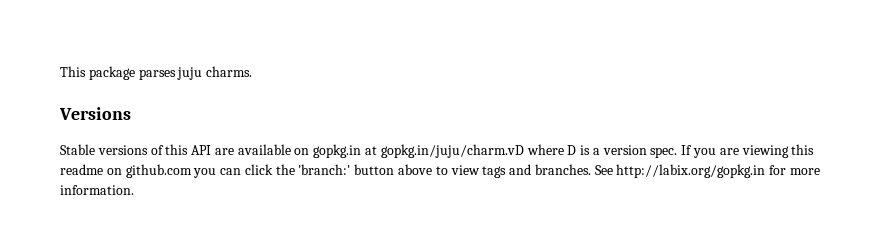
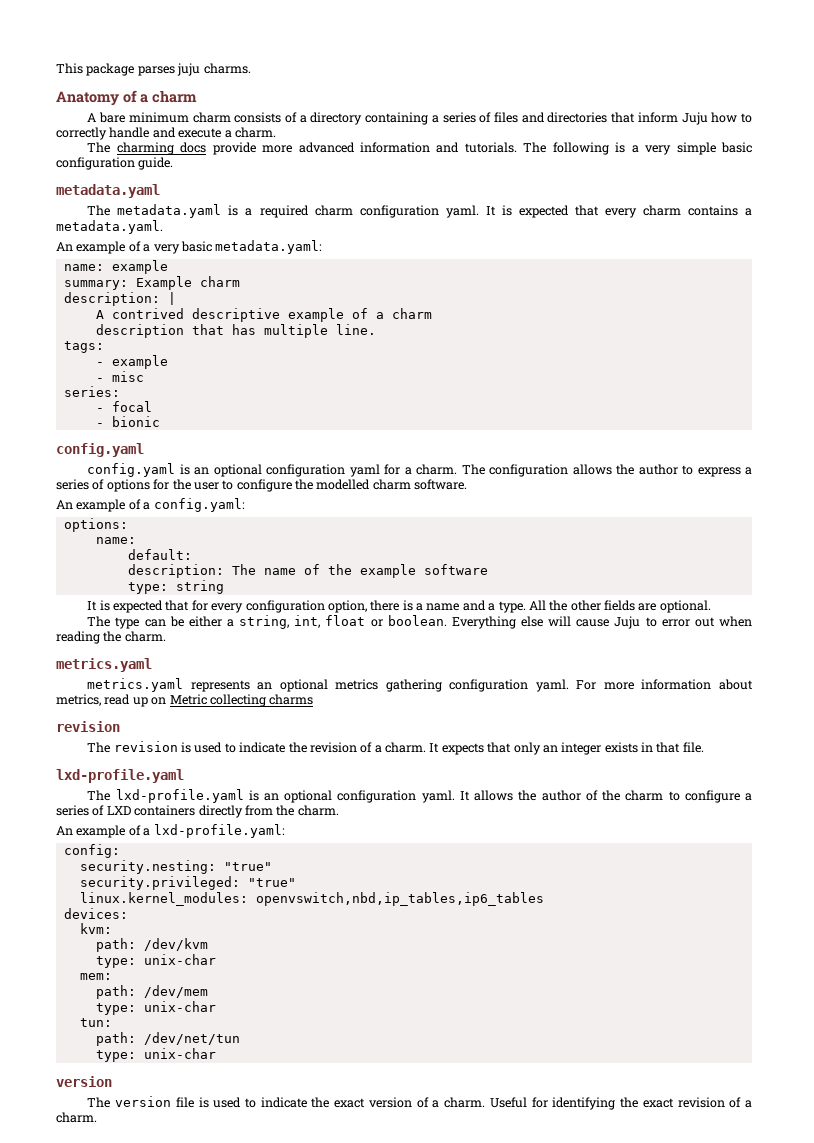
- Versions
- Stable versions of this API are available on gopkg.in at gopkg.in/juju/charm.vD where D is a version spec. If you are viewing this readme on github.com you can click the 'branch:' button above to view tags and branches. See http://labix.org/gopkg.in for more information.
+ Anatomy of a charm
+ A bare minimum charm consists of a directory containing a series of files and directories that inform Juju how to correctly handle and execute a charm.
+ The charming docs provide more advanced information and tutorials. The following is a very simple basic configuration guide.
+ metadata.yaml
+ The metadata.yaml is a required charm configuration yaml. It is expected that every charm contains a metadata.yaml.
+ An example of a very basic metadata.yaml:
+ name: example
+ summary: Example charm
+ description: |
+ A contrived descriptive example of a charm
+ description that has multiple line.
+ tags:
+ - example
+ - misc
+ series:
+ - focal
+ - bionic
+ config.yaml
+ config.yaml is an optional configuration yaml for a charm. The configuration allows the author to express a series of options for the user to configure the modelled charm software.
+ An example of a config.yaml:
+ options:
+ name:
+ default:
+ description: The name of the example software
+ type: string
+ It is expected that for every configuration option, there is a name and a type. All the other fields are optional.
+ The type can be either a string, int, float or boolean. Everything else will cause Juju to error out when reading the charm.
+ metrics.yaml
+ metrics.yaml represents an optional metrics gathering configuration yaml. For more information about metrics, read up on Metric collecting charms
+ revision
+ The revision is used to indicate the revision of a charm. It expects that only an integer exists in that file.
+ lxd-profile.yaml
+ The lxd-profile.yaml is an optional configuration yaml. It allows the author of the charm to configure a series of LXD containers directly from the charm.
+ An example of a lxd-profile.yaml:
+ config:
+ security.nesting: "true"
+ security.privileged: "true"
+ linux.kernel_modules: openvswitch,nbd,ip_tables,ip6_tables
+ devices:
+ kvm:
+ path: /dev/kvm
+ type: unix-char
+ mem:
+ path: /dev/mem
+ type: unix-char
+ tun:
+ path: /dev/net/tun
+ type: unix-char
+ version
+ The version file is used to indicate the exact version of a charm. Useful for identifying the exact revision of a charm.

